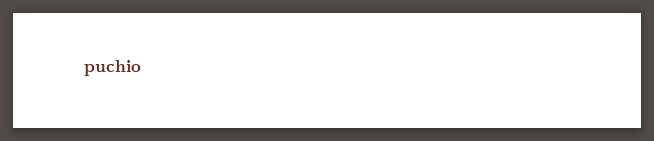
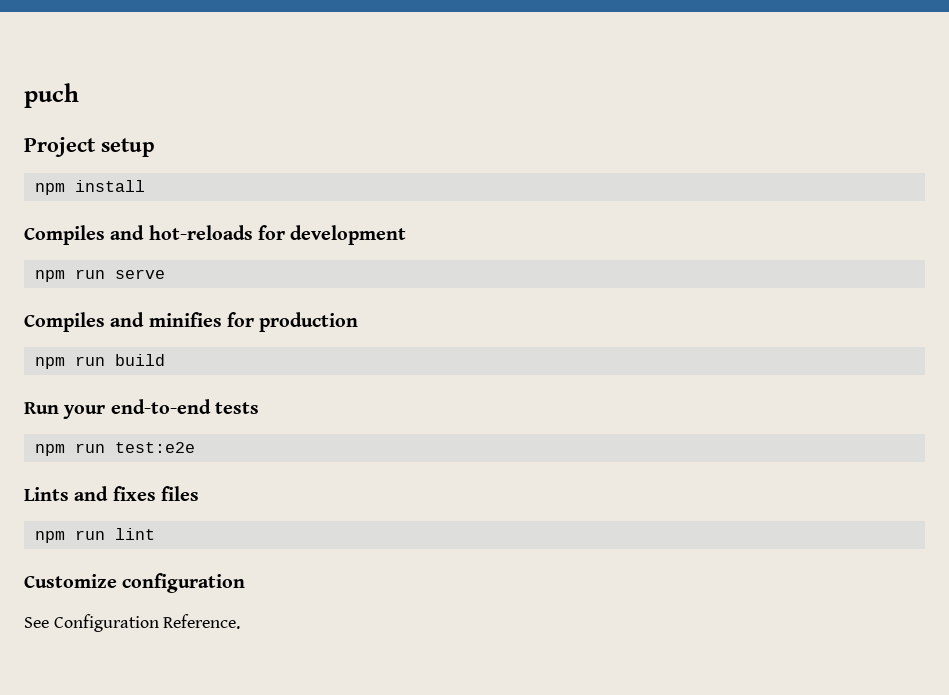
- puchio
+ puch
+ Project setup
+ npm install
+ Compiles and hot-reloads for development
+ npm run serve
+ Compiles and minifies for production
+ npm run build
+ Run your end-to-end tests
+ npm run test:e2e
+ Lints and fixes files
+ npm run lint
+ Customize configuration
+ See Configuration Reference.

